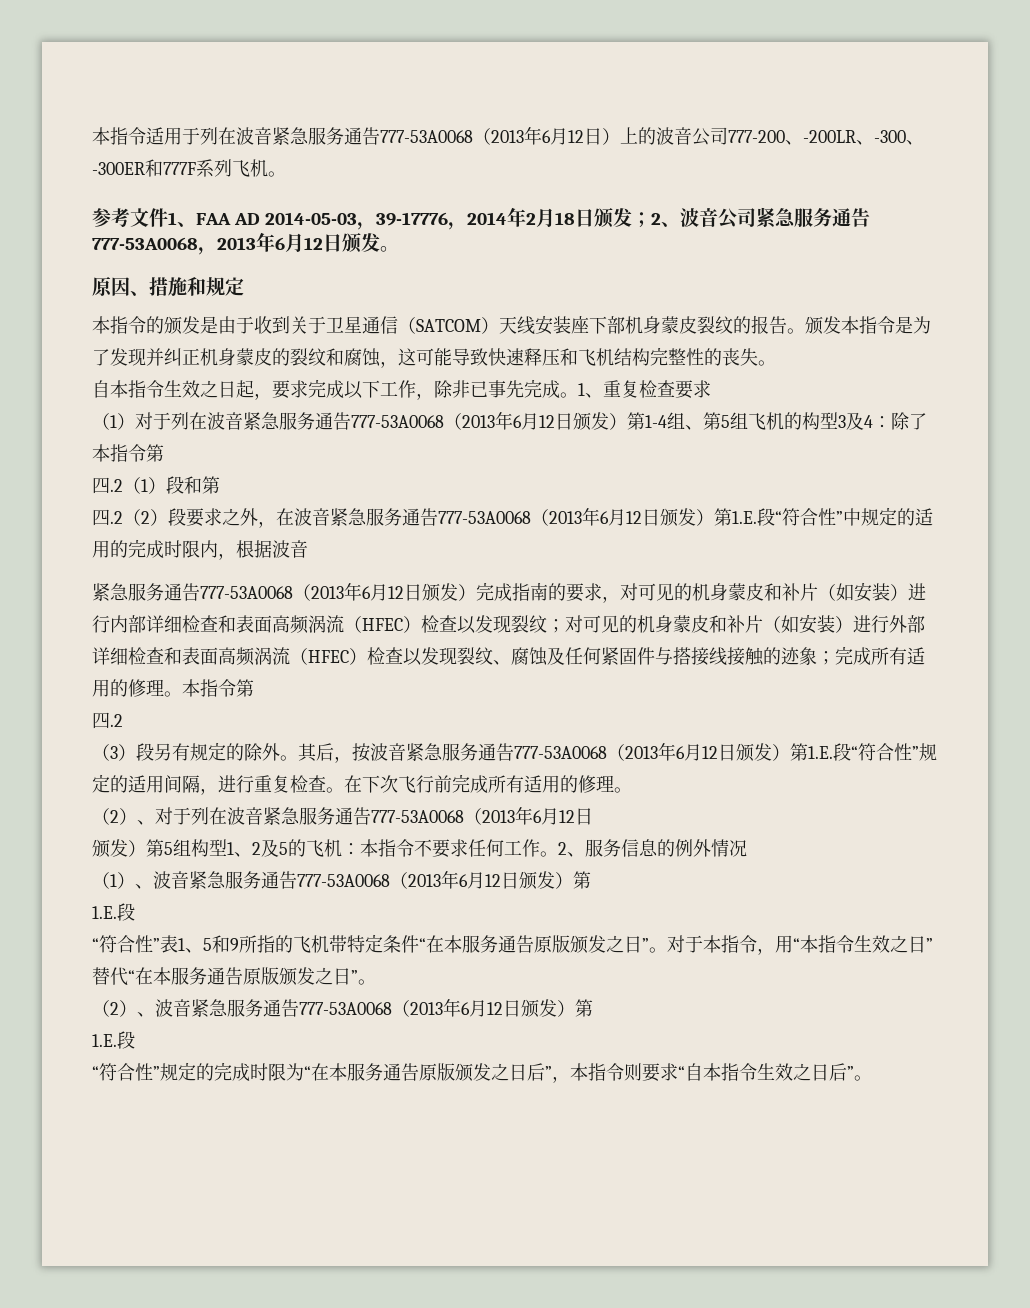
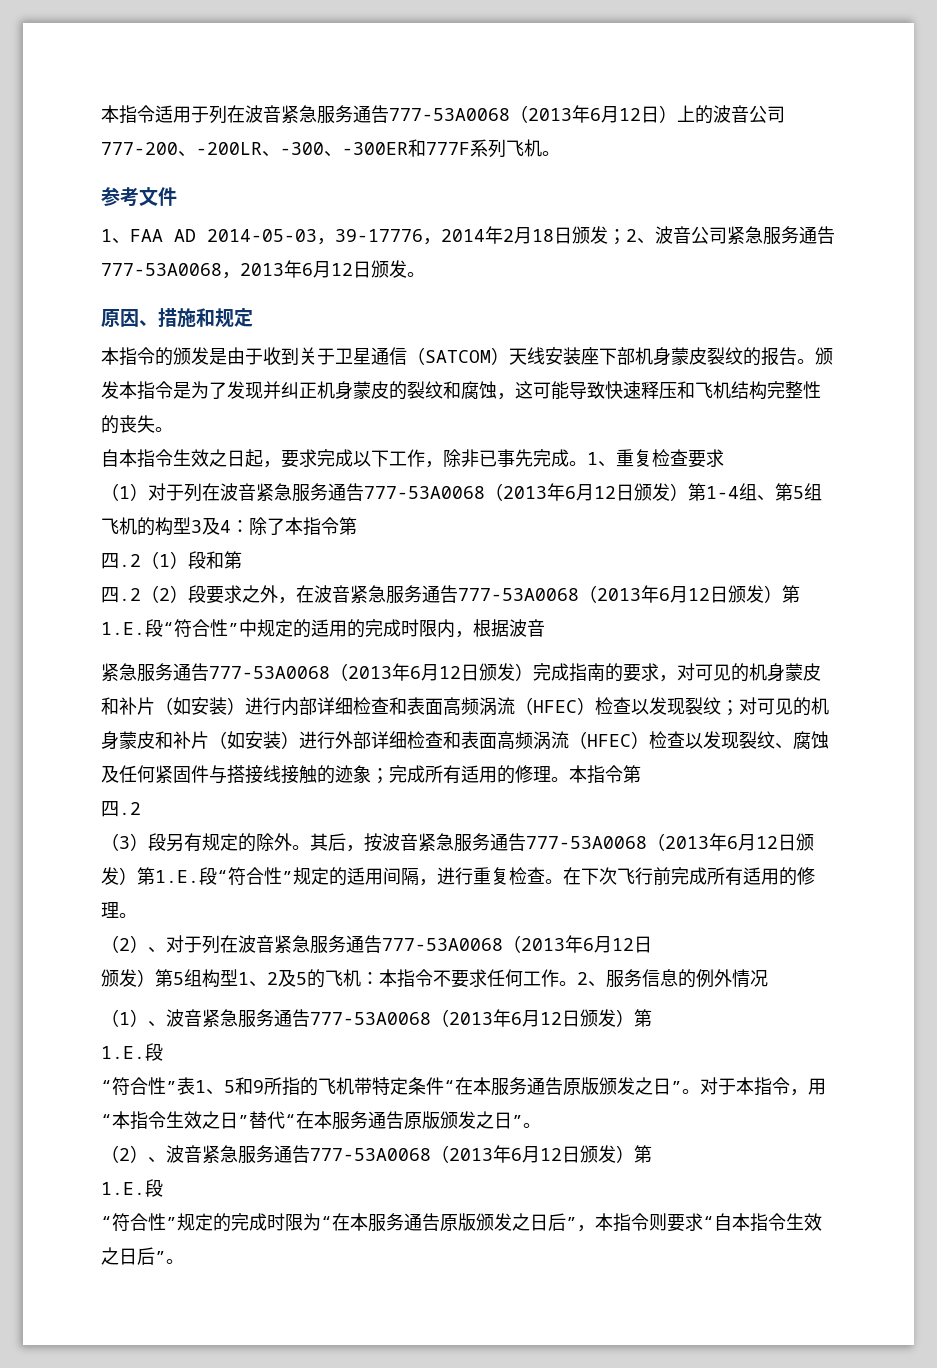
- 参考文件1、FAA AD 2014-05-03，39-17776，2014年2月18日颁发；2、波音公司紧急服务通告777-53A0068，2013年6月12日颁发。
+ 参考文件
+ 1、FAA AD 2014-05-03，39-17776，2014年2月18日颁发；2、波音公司紧急服务通告777-53A0068，2013年6月12日颁发。

